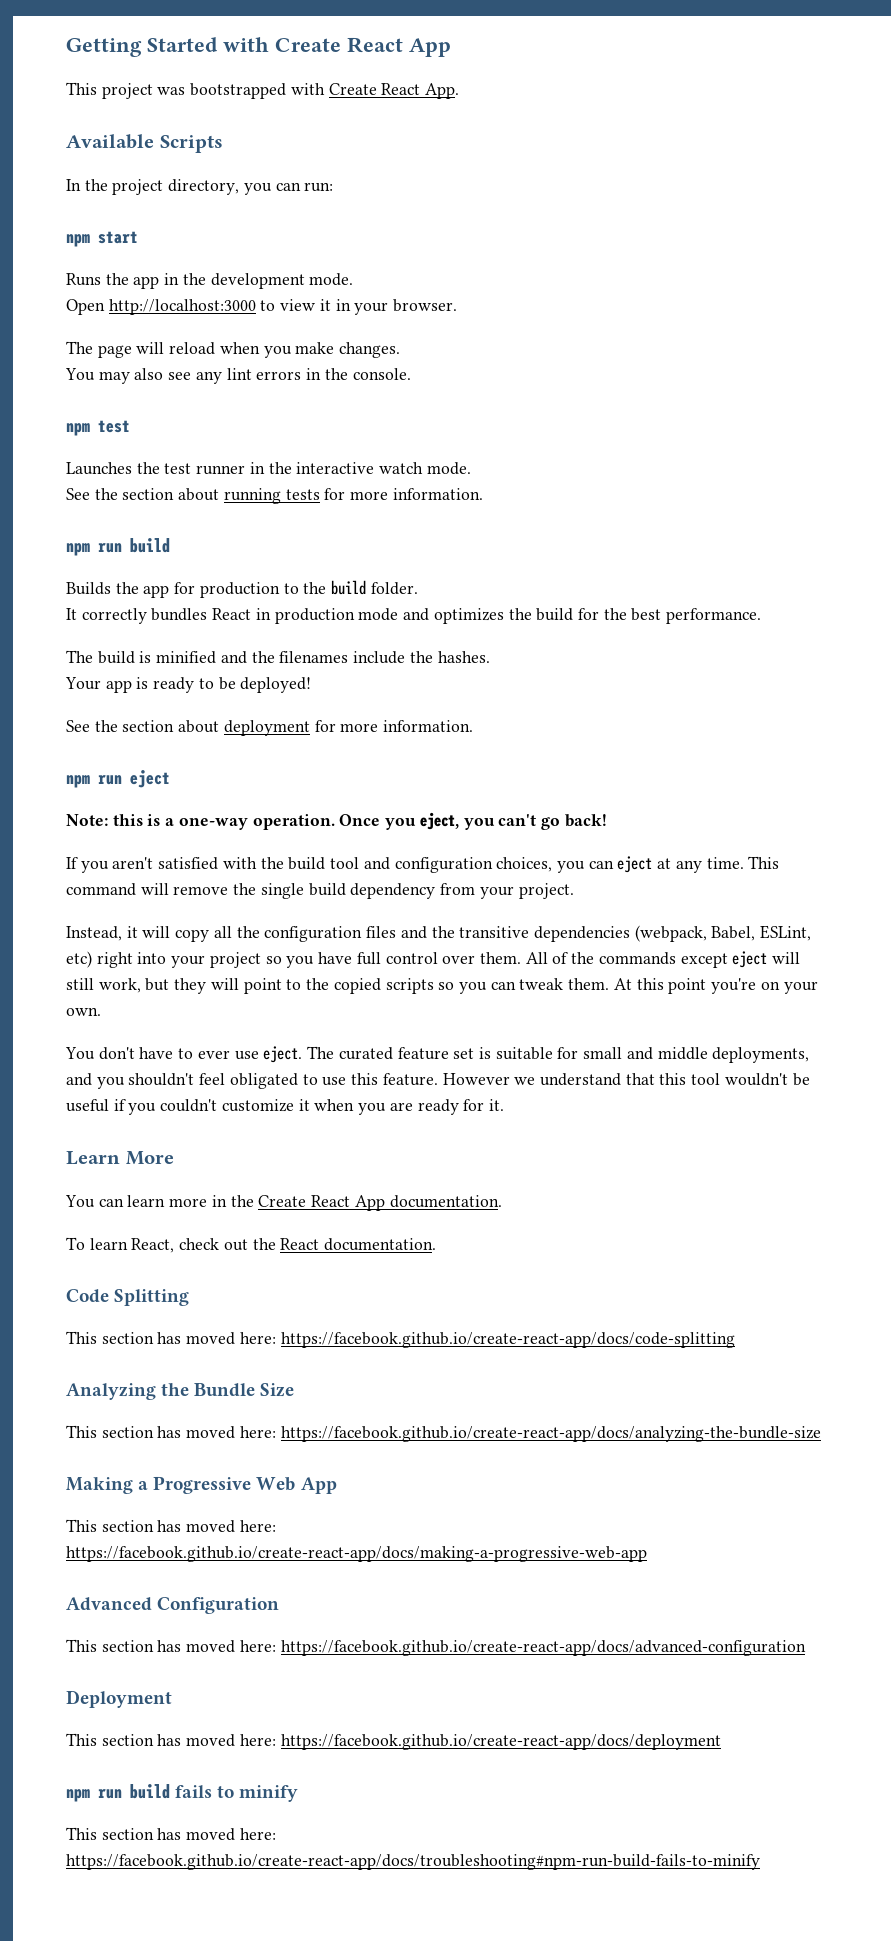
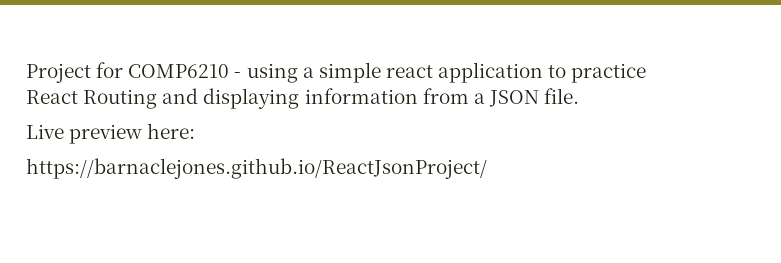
- Getting Started with Create React App
- This project was bootstrapped with Create React App.
- Available Scripts
- In the project directory, you can run:
- npm start
- Runs the app in the development mode.
- Open http://localhost:3000 to view it in your browser.
- The page will reload when you make changes.
- You may also see any lint errors in the console.
- npm test
- Launches the test runner in the interactive watch mode.
- See the section about running tests for more information.
- npm run build
- Builds the app for production to the build folder.
- It correctly bundles React in production mode and optimizes the build for the best performance.
- The build is minified and the filenames include the hashes.
- Your app is ready to be deployed!
- See the section about deployment for more information.
- npm run eject
- Note: this is a one-way operation. Once you eject, you can't go back!
- If you aren't satisfied with the build tool and configuration choices, you can eject at any time. This command will remove the single build dependency from your project.
- Instead, it will copy all the configuration files and the transitive dependencies (webpack, Babel, ESLint, etc) right into your project so you have full control over them. All of the commands except eject will still work, but they will point to the copied scripts so you can tweak them. At this point you're on your own.
- You don't have to ever use eject. The curated feature set is suitable for small and middle deployments, and you shouldn't feel obligated to use this feature. However we understand that this tool wouldn't be useful if you couldn't customize it when you are ready for it.
- Learn More
- You can learn more in the Create React App documentation.
- To learn React, check out the React documentation.
- Code Splitting
- This section has moved here: https://facebook.github.io/create-react-app/docs/code-splitting
- Analyzing the Bundle Size
- This section has moved here: https://facebook.github.io/create-react-app/docs/analyzing-the-bundle-size
- Making a Progressive Web App
- This section has moved here: https://facebook.github.io/create-react-app/docs/making-a-progressive-web-app
- Advanced Configuration
- This section has moved here: https://facebook.github.io/create-react-app/docs/advanced-configuration
- Deployment
- This section has moved here: https://facebook.github.io/create-react-app/docs/deployment
- npm run build fails to minify
- This section has moved here: https://facebook.github.io/create-react-app/docs/troubleshooting#npm-run-build-fails-to-minify
+ Project for COMP6210 - using a simple react application to practice React Routing and displaying information from a JSON file.
+ Live preview here:
+ https://barnaclejones.github.io/ReactJsonProject/

